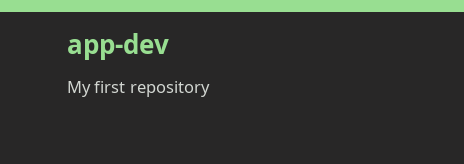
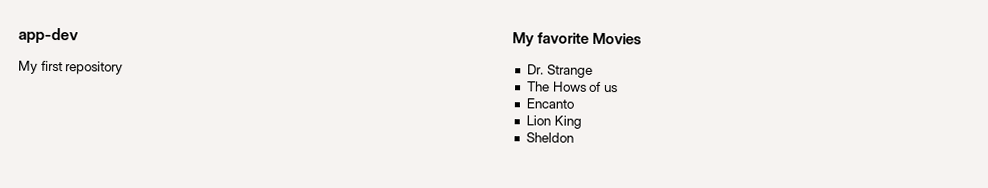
+ My favorite Movies
+ Dr. Strange
+ The Hows of us
+ Encanto
+ Lion King
+ Sheldon

